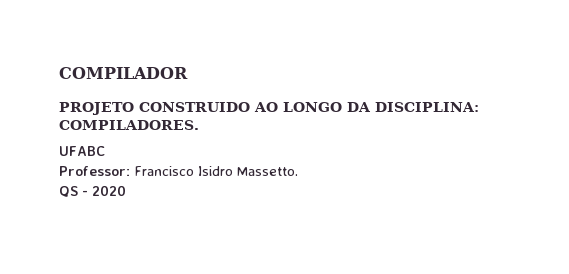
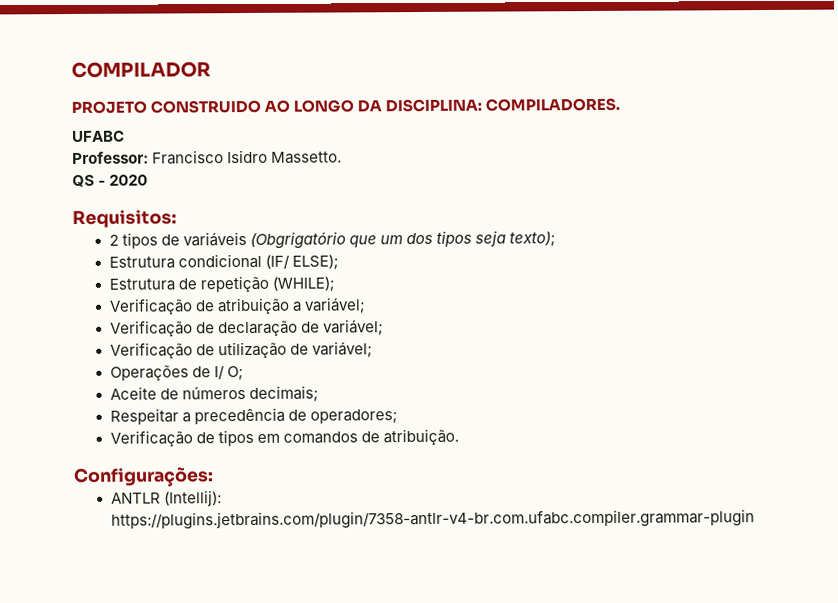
+ Requisitos:
+ 2 tipos de variáveis (Obgrigatório que um dos tipos seja texto);
+ Estrutura condicional (IF/ ELSE);
+ Estrutura de repetição (WHILE);
+ Verificação de atribuição a variável;
+ Verificação de declaração de variável;
+ Verificação de utilização de variável;
+ Operações de I/ O;
+ Aceite de números decimais;
+ Respeitar a precedência de operadores;
+ Verificação de tipos em comandos de atribuição.
+ Configurações:
+ ANTLR (Intellij): https://plugins.jetbrains.com/plugin/7358-antlr-v4-br.com.ufabc.compiler.grammar-plugin

